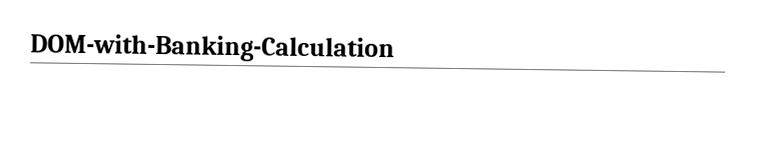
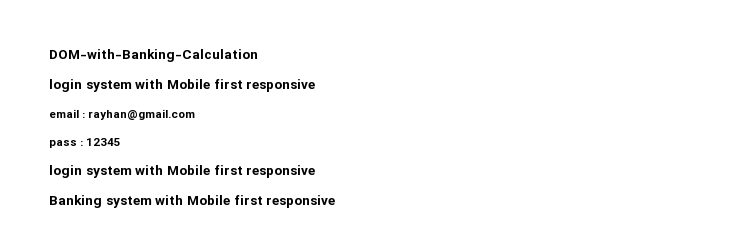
  DOM-with-Banking-Calculation
+ login system with Mobile first responsive
+ email : rayhan@gmail.com
+ pass : 12345
+ login system with Mobile first responsive
+ Banking system with Mobile first responsive

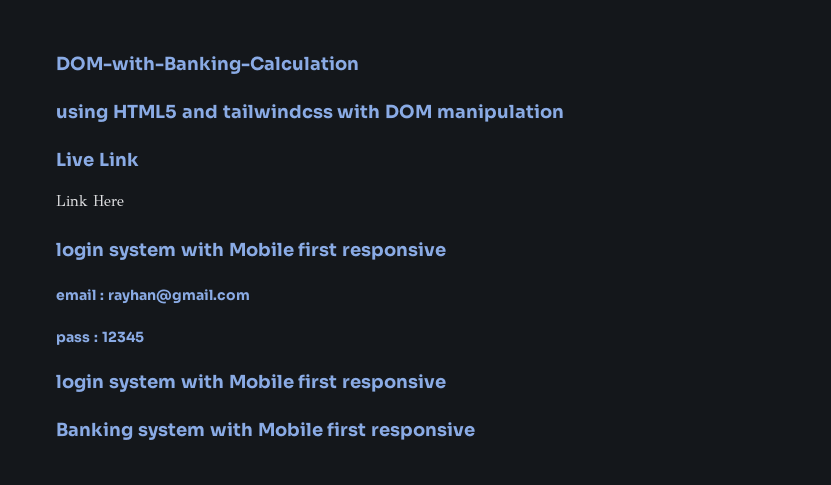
+ using HTML5 and tailwindcss with DOM manipulation
+ Live Link
+ Link Here

